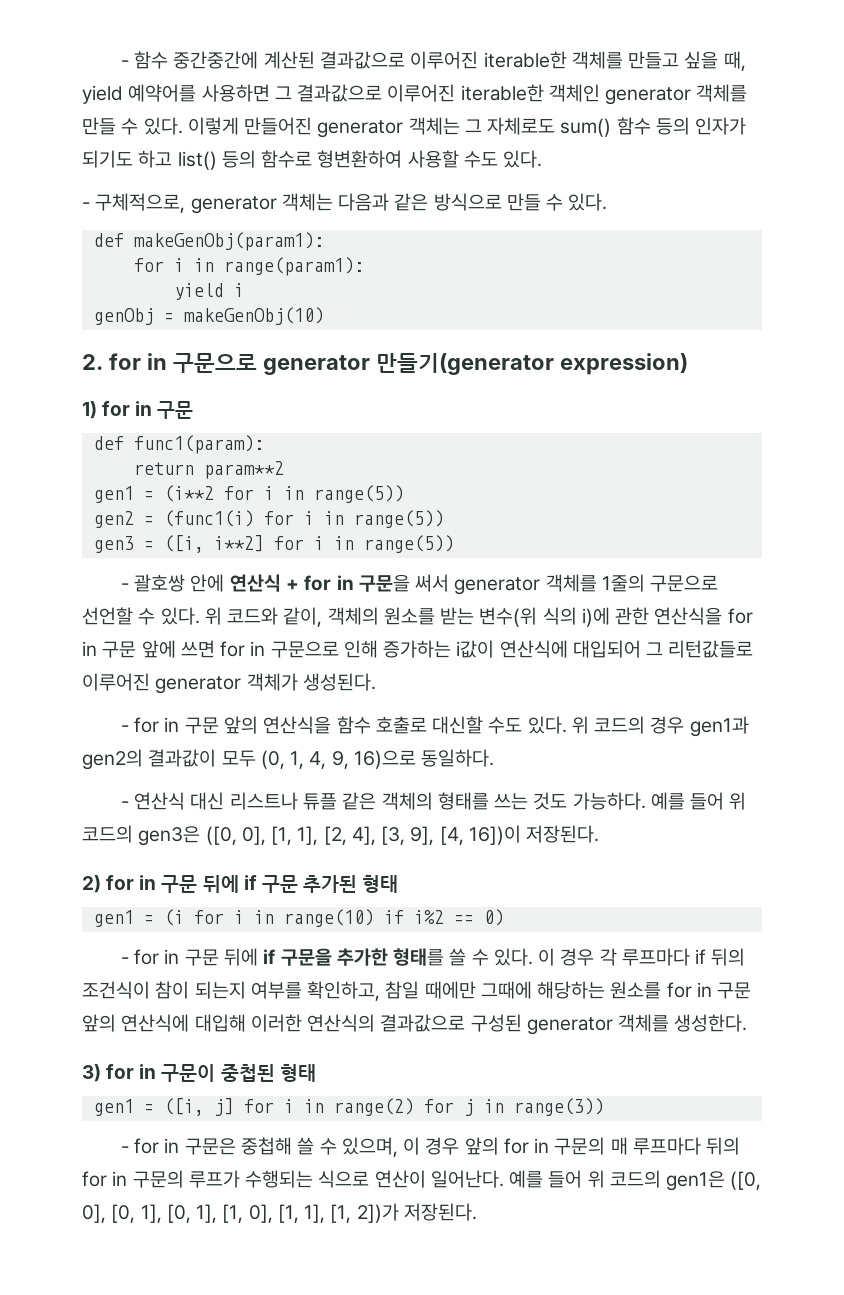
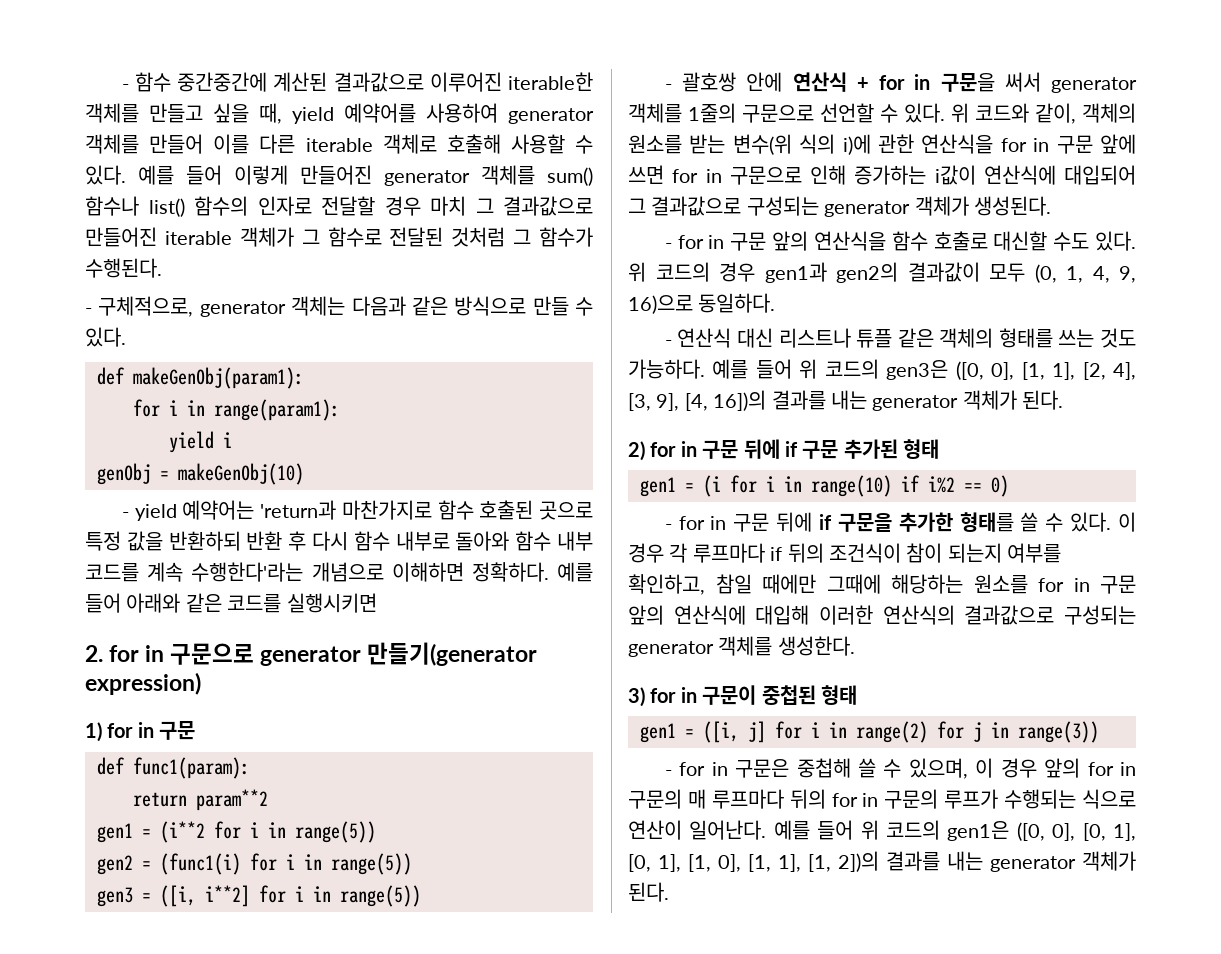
- - 함수 중간중간에 계산된 결과값으로 이루어진 iterable한 객체를 만들고 싶을 때, yield 예약어를 사용하면 그 결과값으로 이루어진 iterable한 객체인 generator 객체를 만들 수 있다. 이렇게 만들어진 generator 객체는 그 자체로도 sum() 함수 등의 인자가 되기도 하고 list() 등의 함수로 형변환하여 사용할 수도 있다.
+ - 함수 중간중간에 계산된 결과값으로 이루어진 iterable한 객체를 만들고 싶을 때, yield 예약어를 사용하여 generator 객체를 만들어 이를 다른 iterable 객체로 호출해 사용할 수 있다. 예를 들어 이렇게 만들어진 generator 객체를 sum() 함수나 list() 함수의 인자로 전달할 경우 마치 그 결과값으로 만들어진 iterable 객체가 그 함수로 전달된 것처럼 그 함수가 수행된다.
+ - yield 예약어는 'return과 마찬가지로 함수 호출된 곳으로 특정 값을 반환하되 반환 후 다시 함수 내부로 돌아와 함수 내부 코드를 계속 수행한다'라는 개념으로 이해하면 정확하다. 예를 들어 아래와 같은 코드를 실행시키면
- 위 코드와 같이, 객체의 원소를 받는 변수(위 식의 i)에 관한 연산식을 for in 구문 앞에 쓰면 for in 구문으로 인해 증가하는 i값이 연산식에 대입되어 그 리턴값들로 이루어진 generator 객체가 생성된다.
+ 위 코드와 같이, 객체의 원소를 받는 변수(위 식의 i)에 관한 연산식을 for in 구문 앞에 쓰면 for in 구문으로 인해 증가하는 i값이 연산식에 대입되어 그 결과값으로 구성되는 generator 객체가 생성된다.
- 예를 들어 위 코드의 gen3은 ([0, 0], [1, 1], [2, 4], [3, 9], [4, 16])이 저장된다.
+ 예를 들어 위 코드의 gen3은 ([0, 0], [1, 1], [2, 4], [3, 9], [4, 16])의 결과를 내는 generator 객체가 된다.
- 이 경우 각 루프마다 if 뒤의 조건식이 참이 되는지 여부를 확인하고, 참일 때에만 그때에 해당하는 원소를 for in 구문 앞의 연산식에 대입해 이러한 연산식의 결과값으로 구성된 generator 객체를 생성한다.
+ 이 경우 각 루프마다 if 뒤의 조건식이 참이 되는지 여부를 확인하고, 참일 때에만 그때에 해당하는 원소를 for in 구문 앞의 연산식에 대입해 이러한 연산식의 결과값으로 구성되는 generator 객체를 생성한다.
- 예를 들어 위 코드의 gen1은 ([0, 0], [0, 1], [0, 1], [1, 0], [1, 1], [1, 2])가 저장된다.
+ 예를 들어 위 코드의 gen1은 ([0, 0], [0, 1], [0, 1], [1, 0], [1, 1], [1, 2])의 결과를 내는 generator 객체가 된다.

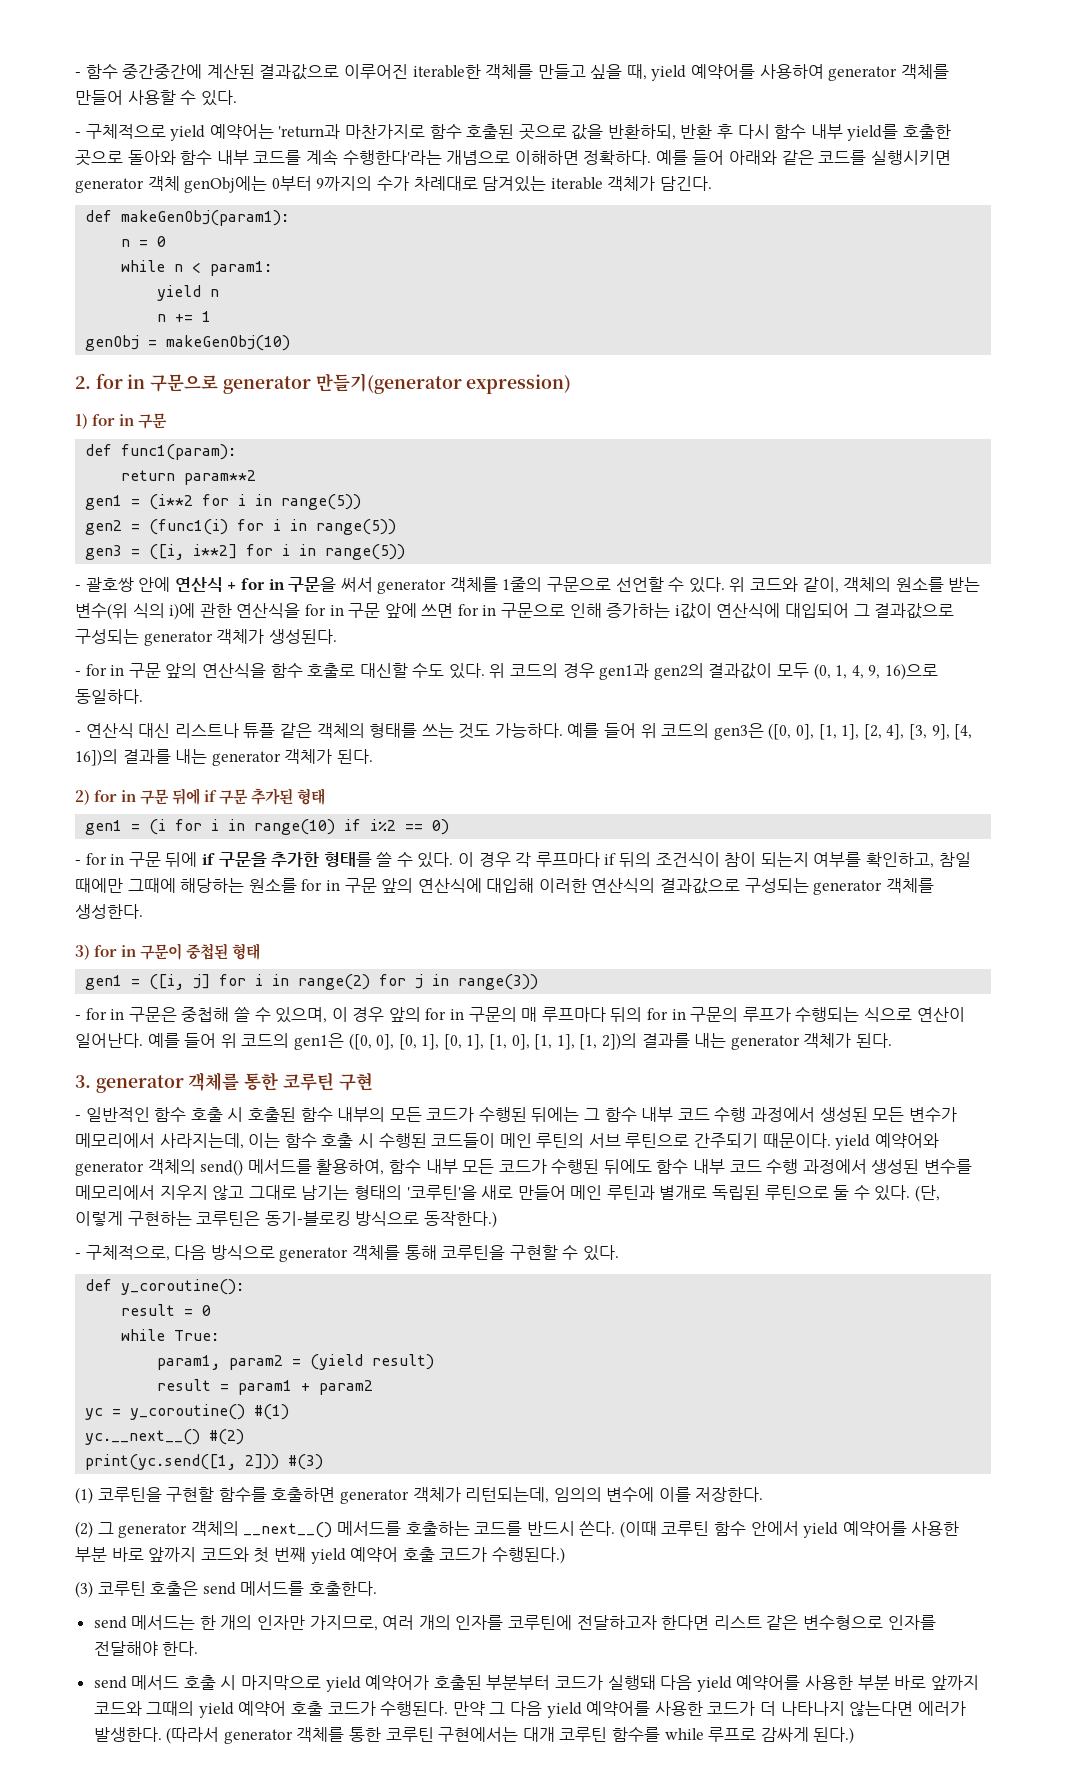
- - 함수 중간중간에 계산된 결과값으로 이루어진 iterable한 객체를 만들고 싶을 때, yield 예약어를 사용하여 generator 객체를 만들어 이를 다른 iterable 객체로 호출해 사용할 수 있다. 예를 들어 이렇게 만들어진 generator 객체를 sum() 함수나 list() 함수의 인자로 전달할 경우 마치 그 결과값으로 만들어진 iterable 객체가 그 함수로 전달된 것처럼 그 함수가 수행된다.
- - 구체적으로, generator 객체는 다음과 같은 방식으로 만들 수 있다.
- def makeGenObj(param1):
- for i in range(param1):
- yield i
- genObj = makeGenObj(10)
- - yield 예약어는 'return과 마찬가지로 함수 호출된 곳으로 특정 값을 반환하되 반환 후 다시 함수 내부로 돌아와 함수 내부 코드를 계속 수행한다'라는 개념으로 이해하면 정확하다.
+ - 함수 중간중간에 계산된 결과값으로 이루어진 iterable한 객체를 만들고 싶을 때, yield 예약어를 사용하여 generator 객체를 만들어 사용할 수 있다.
+ - 구체적으로 yield 예약어는 'return과 마찬가지로 함수 호출된 곳으로 값을 반환하되, 반환 후 다시 함수 내부 yield를 호출한 곳으로 돌아와 함수 내부 코드를 계속 수행한다'라는 개념으로 이해하면 정확하다.
- 예를 들어 아래와 같은 코드를 실행시키면
+ 예를 들어 아래와 같은 코드를 실행시키면 generator 객체 genObj에는 0부터 9까지의 수가 차례대로 담겨있는 iterable 객체가 담긴다.
+ def makeGenObj(param1):
+ n = 0
+ while n < param1:
+ yield n
+ n += 1
+ genObj = makeGenObj(10)
+ 3. generator 객체를 통한 코루틴 구현
+ - 일반적인 함수 호출 시 호출된 함수 내부의 모든 코드가 수행된 뒤에는 그 함수 내부 코드 수행 과정에서 생성된 모든 변수가 메모리에서 사라지는데, 이는 함수 호출 시 수행된 코드들이 메인 루틴의 서브 루틴으로 간주되기 때문이다. yield 예약어와 generator 객체의 send() 메서드를 활용하여, 함수 내부 모든 코드가 수행된 뒤에도 함수 내부 코드 수행 과정에서 생성된 변수를 메모리에서 지우지 않고 그대로 남기는 형태의 '코루틴'을 새로 만들어 메인 루틴과 별개로 독립된 루틴으로 둘 수 있다. (단, 이렇게 구현하는 코루틴은 동기-블로킹 방식으로 동작한다.)
+ - 구체적으로, 다음 방식으로 generator 객체를 통해 코루틴을 구현할 수 있다.
+ def y_coroutine():
+ result = 0
+ while True:
+ param1, param2 = (yield result)
+ result = param1 + param2
+ yc = y_coroutine() #(1)
+ yc.__next__() #(2)
+ print(yc.send([1, 2])) #(3)
+ (1) 코루틴을 구현할 함수를 호출하면 generator 객체가 리턴되는데, 임의의 변수에 이를 저장한다.
+ (2) 그 generator 객체의 __next__() 메서드를 호출하는 코드를 반드시 쓴다. (이때 코루틴 함수 안에서 yield 예약어를 사용한 부분 바로 앞까지 코드와 첫 번째 yield 예약어 호출 코드가 수행된다.)
+ (3) 코루틴 호출은 send 메서드를 호출한다.
+ send 메서드는 한 개의 인자만 가지므로, 여러 개의 인자를 코루틴에 전달하고자 한다면 리스트 같은 변수형으로 인자를 전달해야 한다.
+ send 메서드 호출 시 마지막으로 yield 예약어가 호출된 부분부터 코드가 실행돼 다음 yield 예약어를 사용한 부분 바로 앞까지 코드와 그때의 yield 예약어 호출 코드가 수행된다. 만약 그 다음 yield 예약어를 사용한 코드가 더 나타나지 않는다면 에러가 발생한다. (따라서 generator 객체를 통한 코루틴 구현에서는 대개 코루틴 함수를 while 루프로 감싸게 된다.)

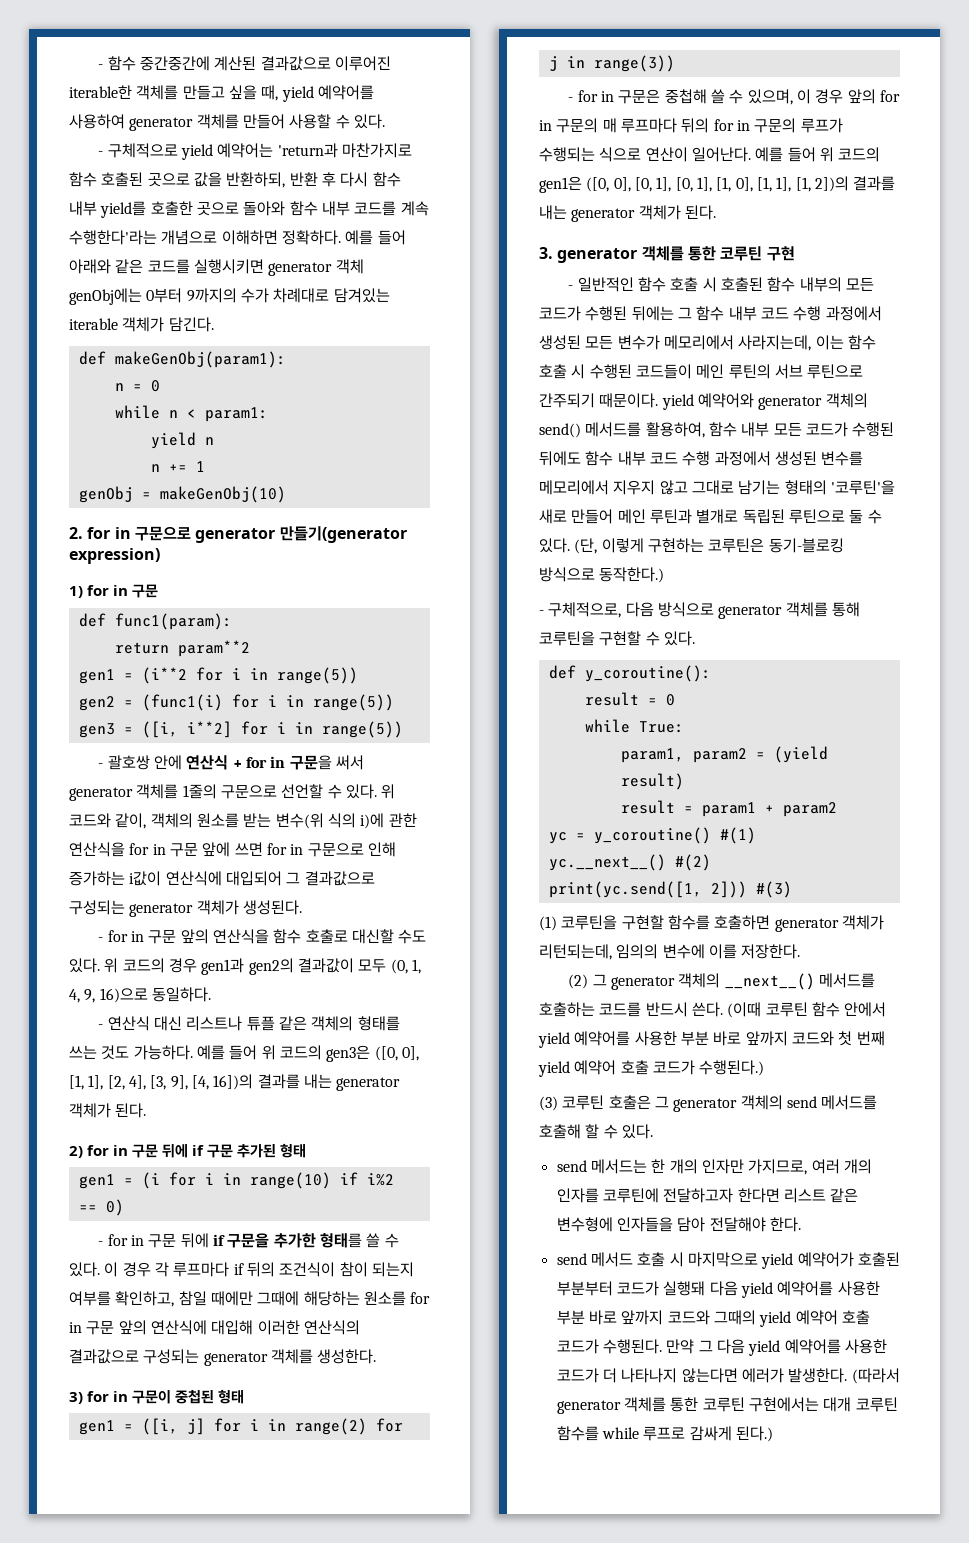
- (3) 코루틴 호출은 send 메서드를 호출한다.
+ (3) 코루틴 호출은 그 generator 객체의 send 메서드를 호출해 할 수 있다.
- send 메서드는 한 개의 인자만 가지므로, 여러 개의 인자를 코루틴에 전달하고자 한다면 리스트 같은 변수형으로 인자를 전달해야 한다.
+ send 메서드는 한 개의 인자만 가지므로, 여러 개의 인자를 코루틴에 전달하고자 한다면 리스트 같은 변수형에 인자들을 담아 전달해야 한다.

